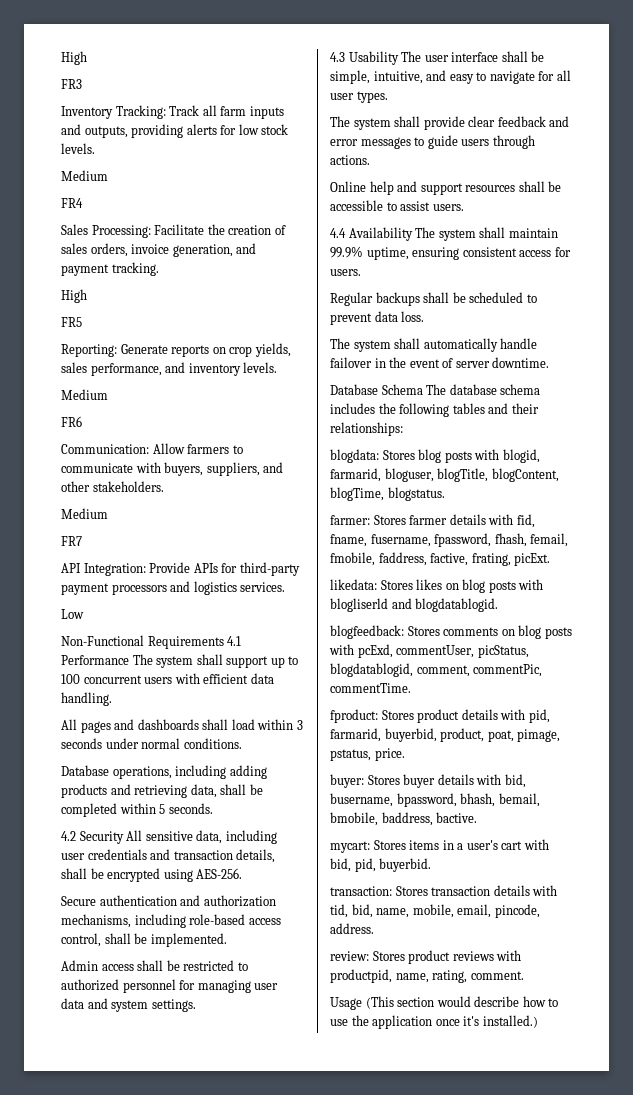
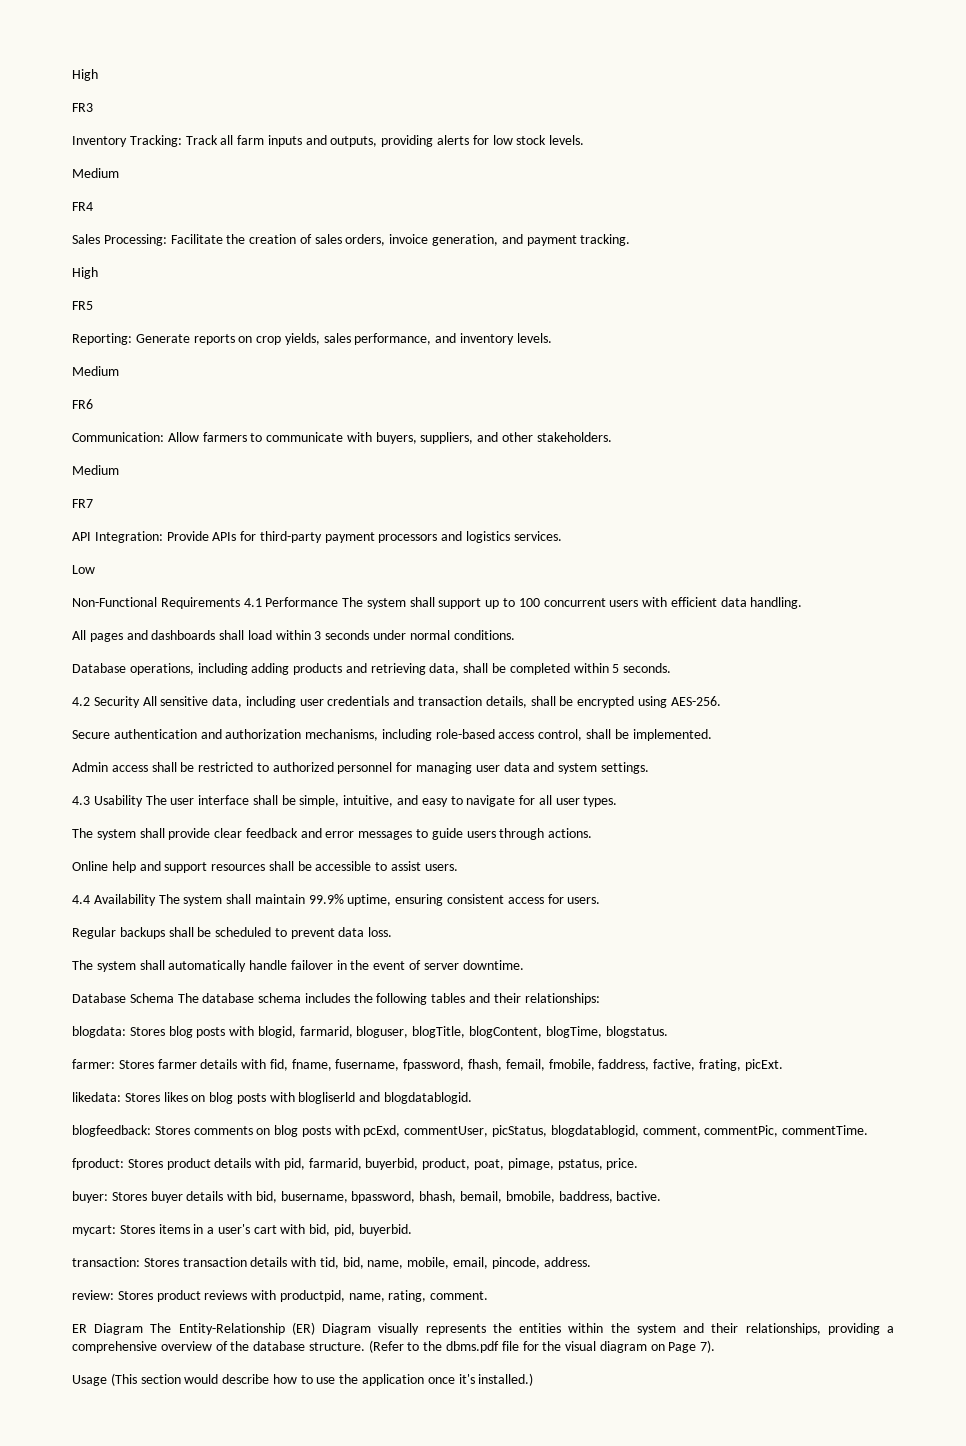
+ ER Diagram The Entity-Relationship (ER) Diagram visually represents the entities within the system and their relationships, providing a comprehensive overview of the database structure. (Refer to the dbms.pdf file for the visual diagram on Page 7).

